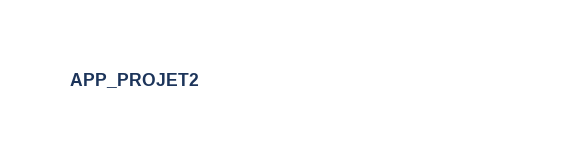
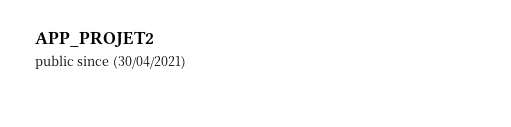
+ public since (30/04/2021)

